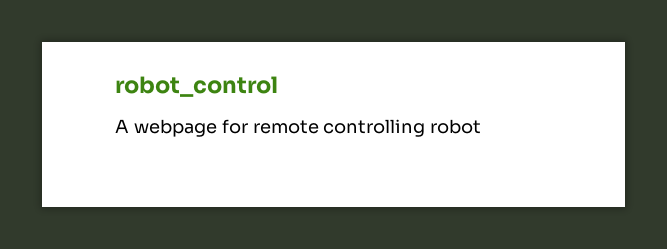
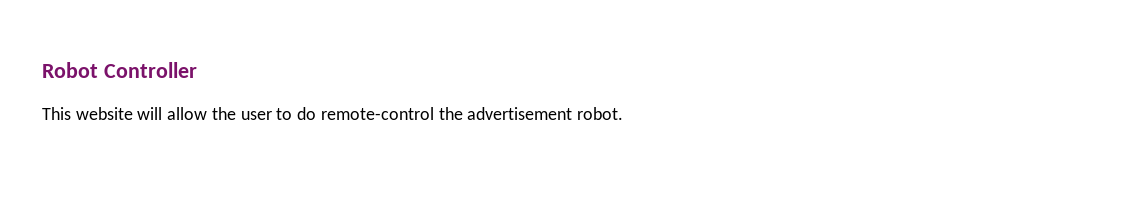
- robot_control
- A webpage for remote controlling robot
+ Robot Controller
+ This website will allow the user to do remote-control the advertisement robot.

